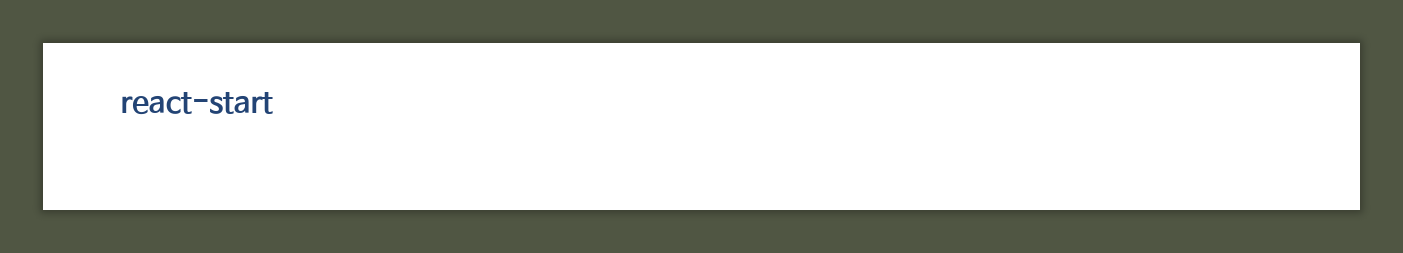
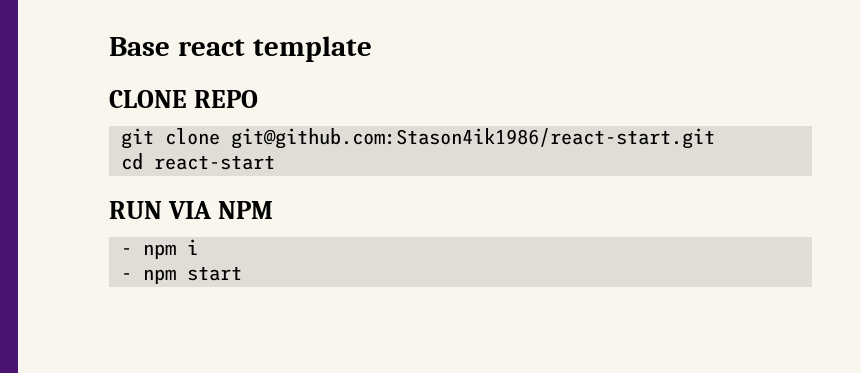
- react-start
+ Base react template
+ CLONE REPO
+ git clone git@github.com:Stason4ik1986/react-start.git
+ cd react-start
+ RUN VIA NPM
+ - npm i
+ - npm start

